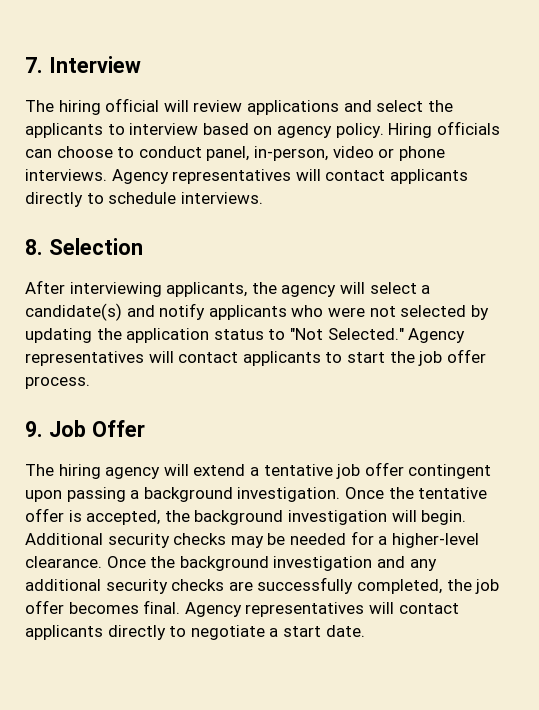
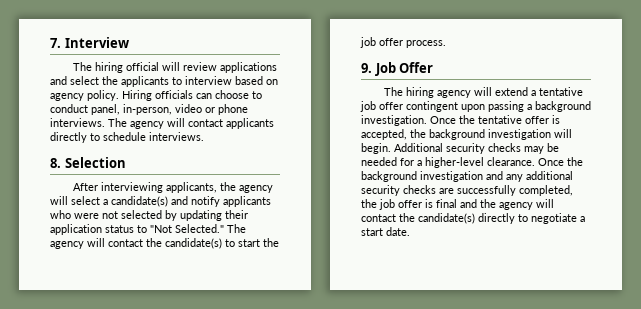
- Agency representatives will contact applicants directly to schedule interviews.
+ The agency will contact applicants directly to schedule interviews.
- After interviewing applicants, the agency will select a candidate(s) and notify applicants who were not selected by updating the application status to "Not Selected."
+ After interviewing applicants, the agency will select a candidate(s) and notify applicants who were not selected by updating their application status to "Not Selected."
- Agency representatives will contact applicants to start the job offer process.
+ The agency will contact the candidate(s) to start the job offer process.
- Once the background investigation and any additional security checks are successfully completed, the job offer becomes final. Agency representatives will contact applicants directly to negotiate a start date.
+ Once the background investigation and any additional security checks are successfully completed, the job offer is final and the agency will contact the candidate(s) directly to negotiate a start date.

